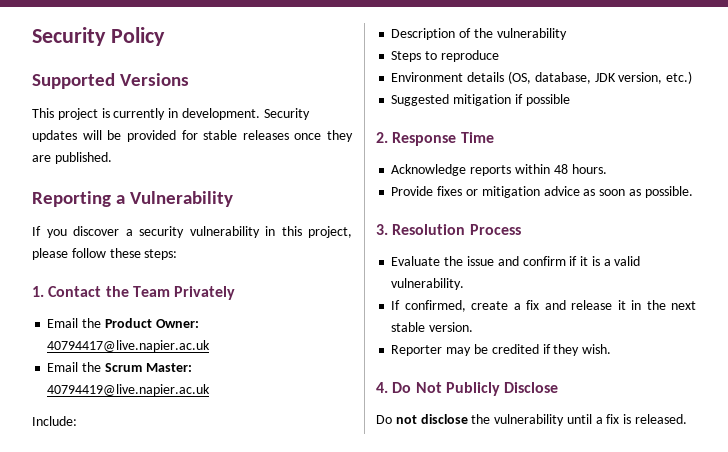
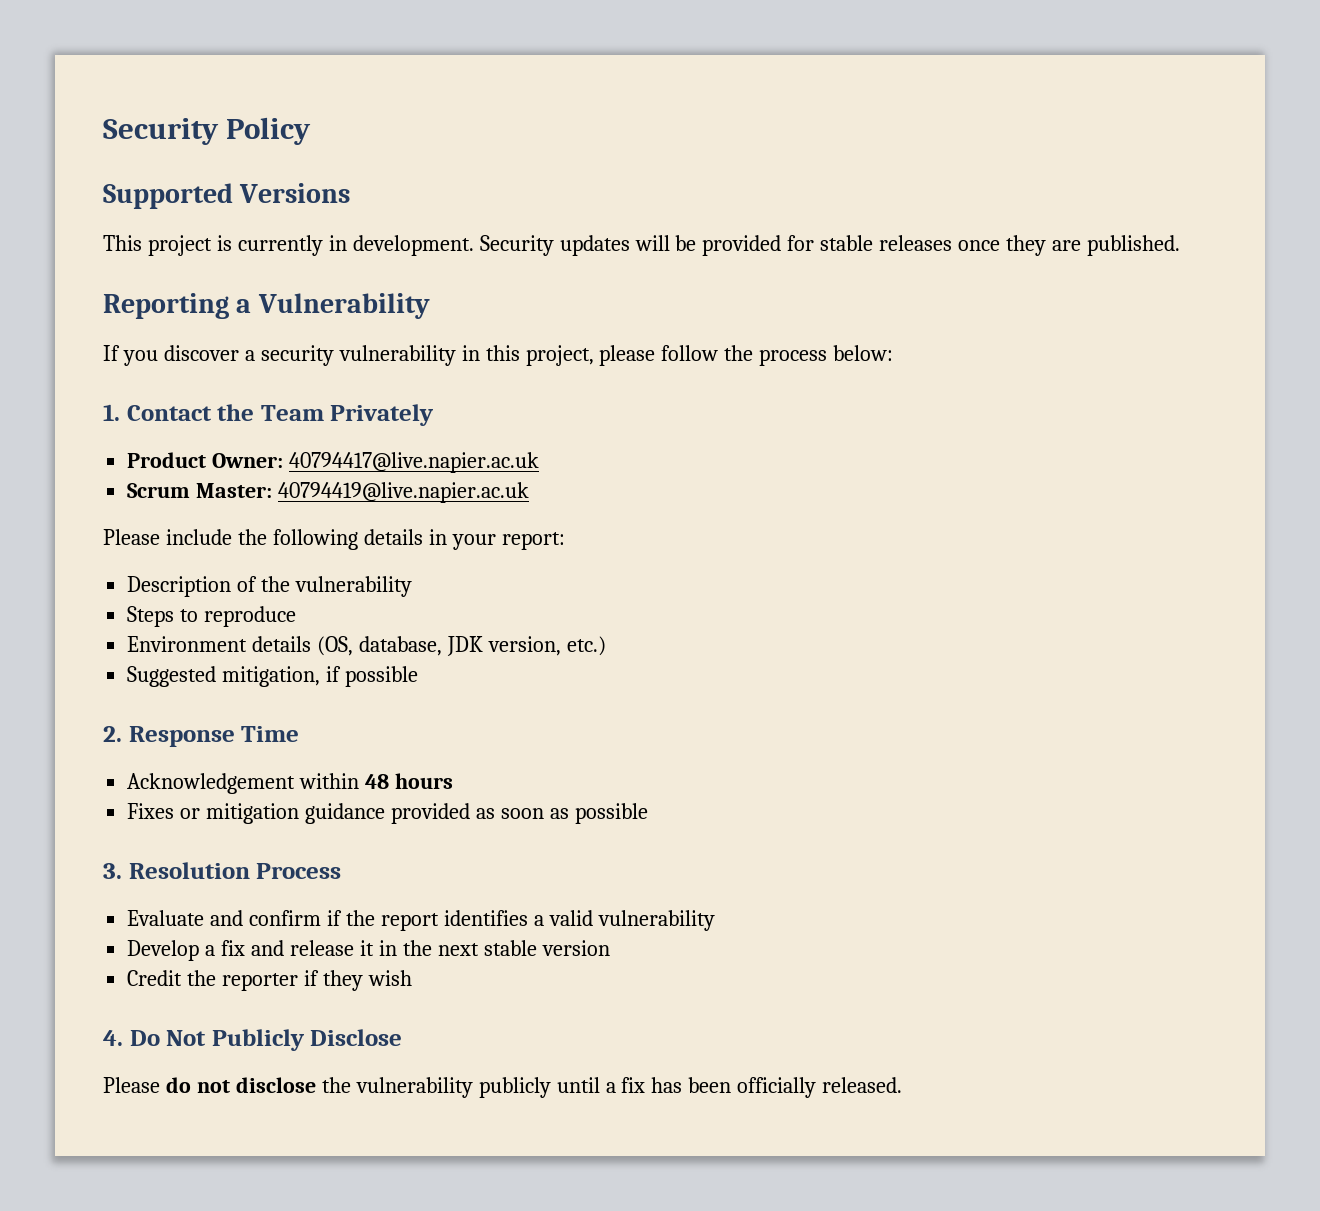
- If you discover a security vulnerability in this project, please follow these steps:
+ If you discover a security vulnerability in this project, please follow the process below:
- Email the Product Owner: 40794417@live.napier.ac.uk
+ Product Owner: 40794417@live.napier.ac.uk
- Email the Scrum Master: 40794419@live.napier.ac.uk
+ Scrum Master: 40794419@live.napier.ac.uk
- Include:
+ Please include the following details in your report:
- Suggested mitigation if possible
+ Suggested mitigation, if possible
- Acknowledge reports within 48 hours.
- Provide fixes or mitigation advice as soon as possible.
+ Acknowledgement within 48 hours
+ Fixes or mitigation guidance provided as soon as possible
- Evaluate the issue and confirm if it is a valid vulnerability.
- If confirmed, create a fix and release it in the next stable version.
- Reporter may be credited if they wish.
+ Evaluate and confirm if the report identifies a valid vulnerability
+ Develop a fix and release it in the next stable version
+ Credit the reporter if they wish
- Do not disclose the vulnerability until a fix is released.
+ Please do not disclose the vulnerability publicly until a fix has been officially released.

